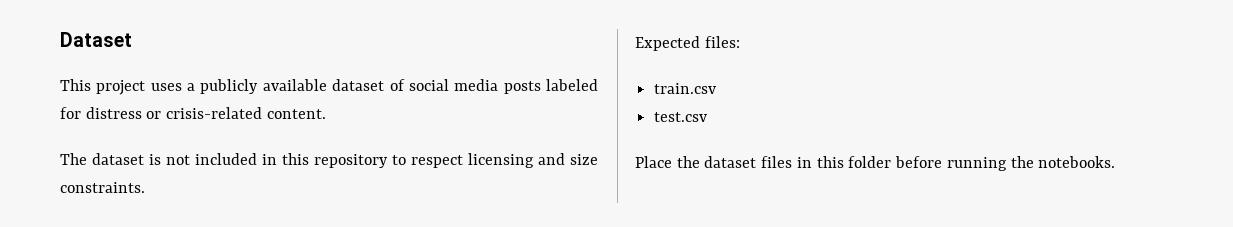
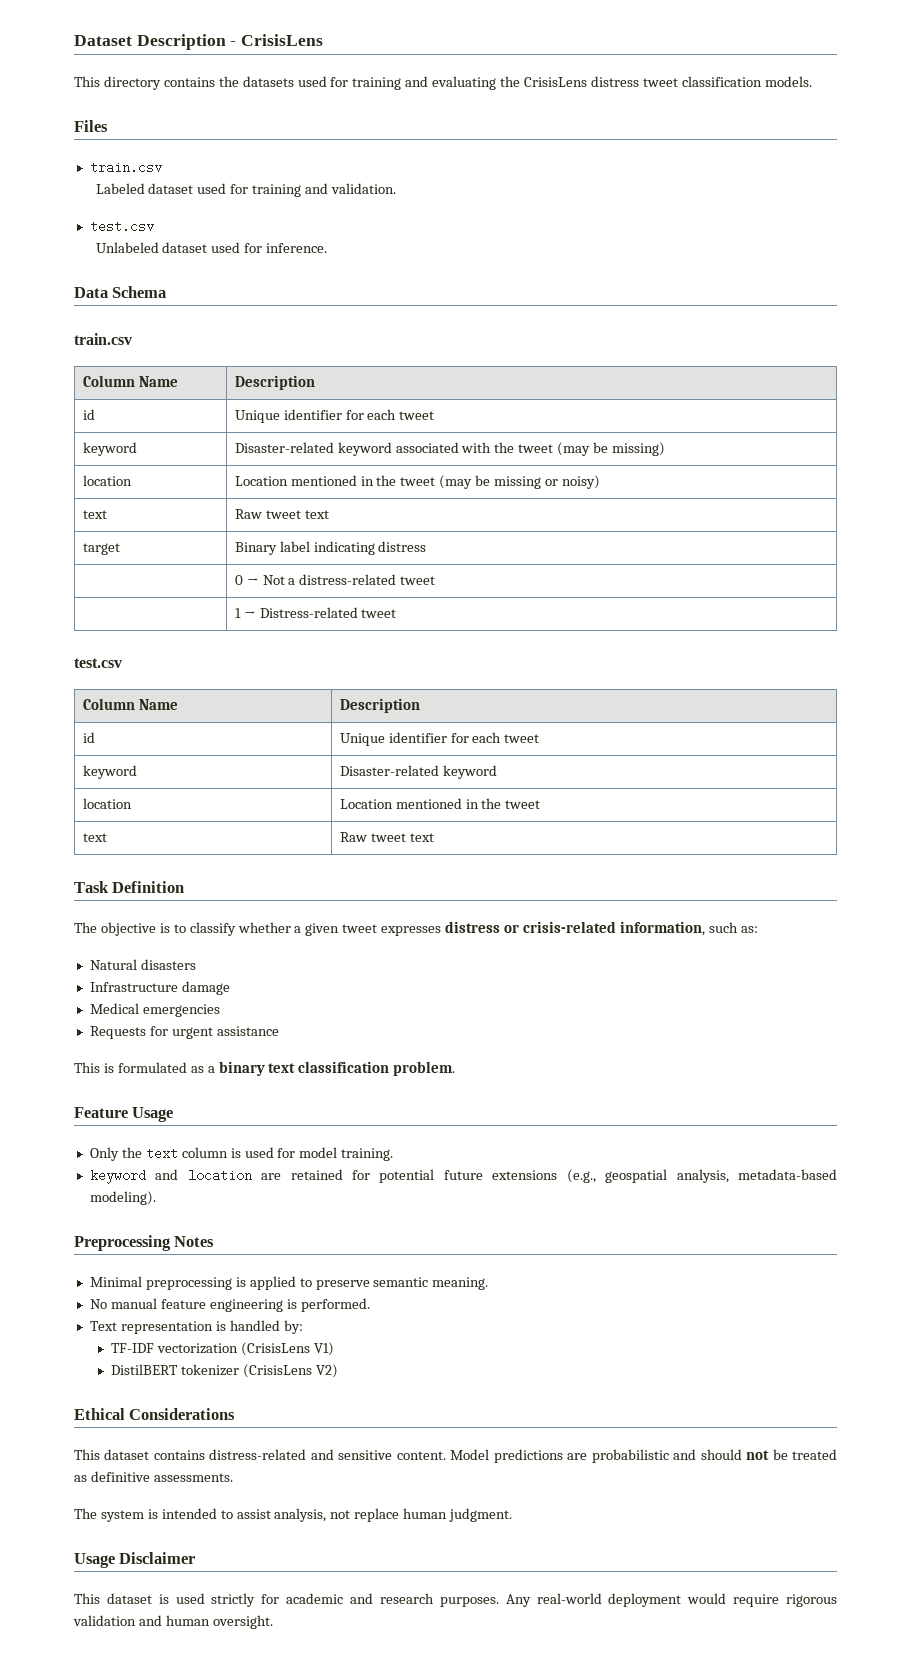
- Dataset
- This project uses a publicly available dataset of social media posts labeled for distress or crisis-related content.
- The dataset is not included in this repository to respect licensing and size constraints.
- Expected files:
+ Dataset Description - CrisisLens
+ This directory contains the datasets used for training and evaluating the CrisisLens distress tweet classification models.
+ Files
  train.csv
+ Labeled dataset used for training and validation.
  test.csv
- Place the dataset files in this folder before running the notebooks.
+ Unlabeled dataset used for inference.
+ Data Schema
+ train.csv
+ Column Name | Description
+ id | Unique identifier for each tweet
+ keyword | Disaster-related keyword associated with the tweet (may be missing)
+ location | Location mentioned in the tweet (may be missing or noisy)
+ text | Raw tweet text
+ target | Binary label indicating distress
+ | 0 → Not a distress-related tweet
+ | 1 → Distress-related tweet
+ test.csv
+ Column Name | Description
+ id | Unique identifier for each tweet
+ keyword | Disaster-related keyword
+ location | Location mentioned in the tweet
+ text | Raw tweet text
+ Task Definition
+ The objective is to classify whether a given tweet expresses distress or crisis-related information, such as:
+ Natural disasters
+ Infrastructure damage
+ Medical emergencies
+ Requests for urgent assistance
+ This is formulated as a binary text classification problem.
+ Feature Usage
+ Only the text column is used for model training.
+ keyword and location are retained for potential future extensions (e.g., geospatial analysis, metadata-based modeling).
+ Preprocessing Notes
+ Minimal preprocessing is applied to preserve semantic meaning.
+ No manual feature engineering is performed.
+ Text representation is handled by:
+ TF-IDF vectorization (CrisisLens V1)
+ DistilBERT tokenizer (CrisisLens V2)
+ Ethical Considerations
+ This dataset contains distress-related and sensitive content. Model predictions are probabilistic and should not be treated as definitive assessments.
+ The system is intended to assist analysis, not replace human judgment.
+ Usage Disclaimer
+ This dataset is used strictly for academic and research purposes. Any real-world deployment would require rigorous validation and human oversight.

